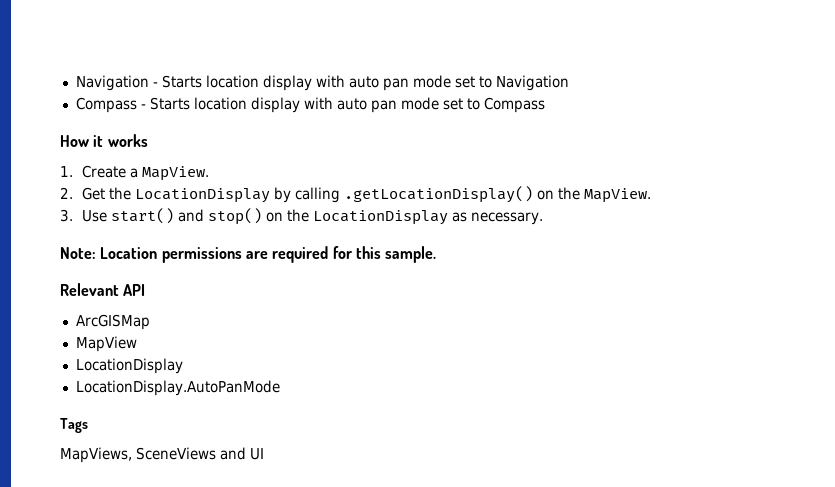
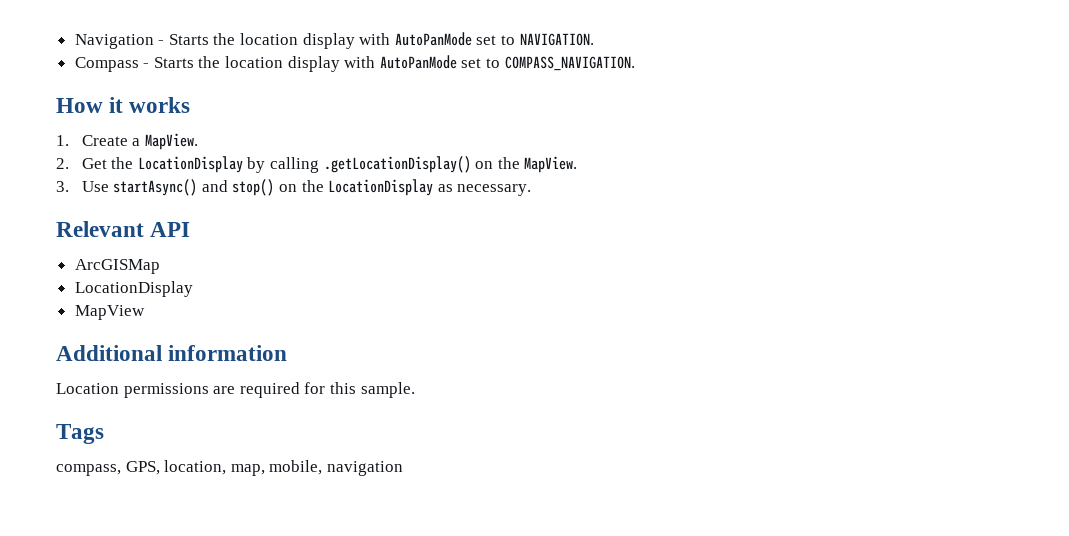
- Navigation - Starts location display with auto pan mode set to Navigation
+ Navigation - Starts the location display with AutoPanMode set to NAVIGATION.
- Compass - Starts location display with auto pan mode set to Compass
+ Compass - Starts the location display with AutoPanMode set to COMPASS_NAVIGATION.
- 3. Use start() and stop() on the LocationDisplay as necessary.
+ 3. Use startAsync() and stop() on the LocationDisplay as necessary.
- Note: Location permissions are required for this sample.
+ Relevant API
+ ArcGISMap
+ LocationDisplay
+ MapView
+ Additional information
+ Location permissions are required for this sample.
- Relevant API
- ArcGISMap
- MapView
- LocationDisplay
- LocationDisplay.AutoPanMode
  Tags
- MapViews, SceneViews and UI
+ compass, GPS, location, map, mobile, navigation

